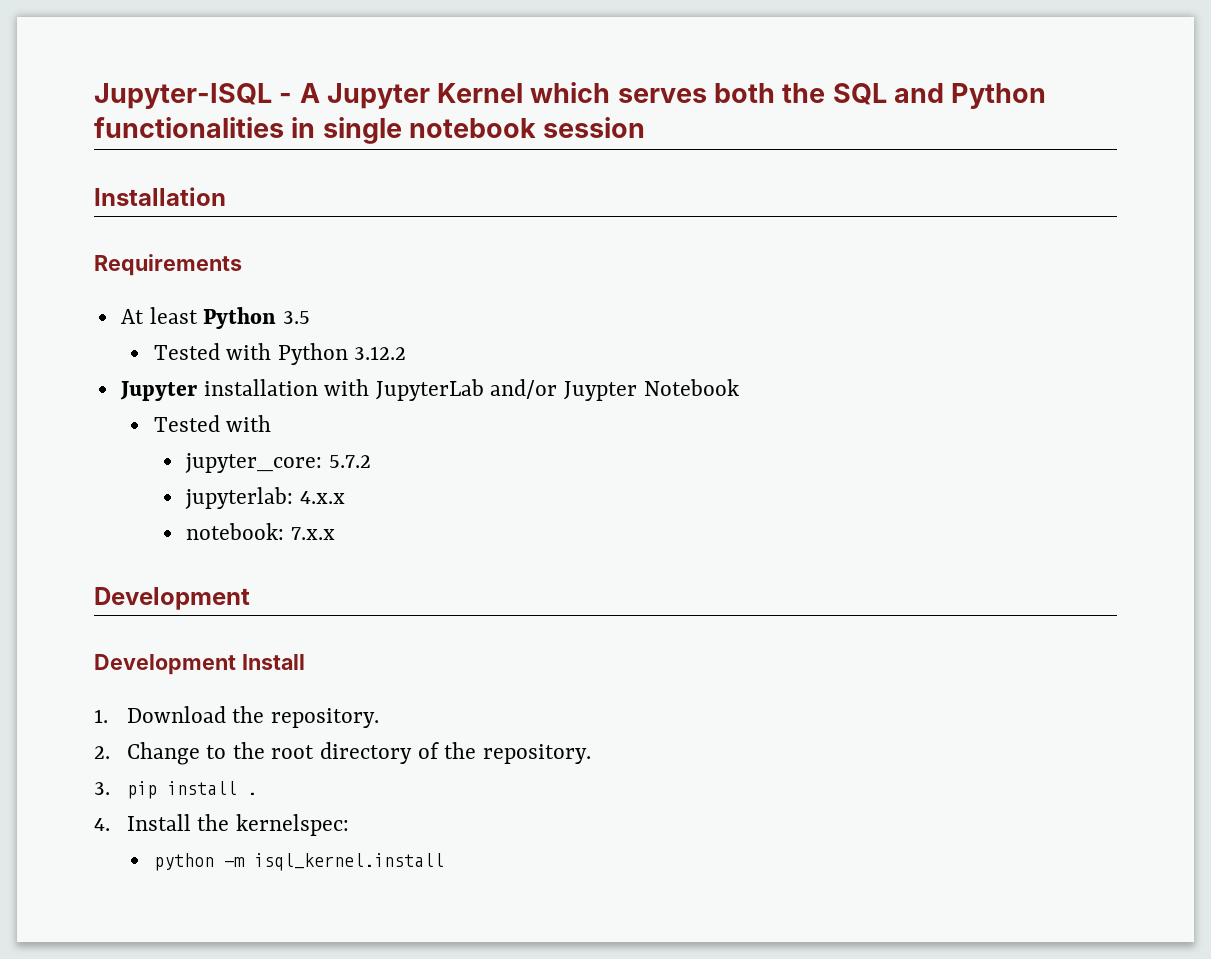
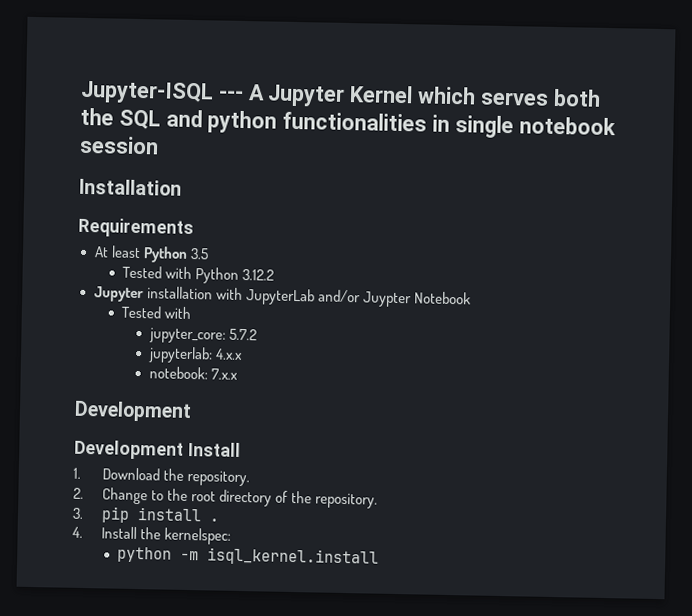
- Jupyter-ISQL - A Jupyter Kernel which serves both the SQL and Python functionalities in single notebook session
+ Jupyter-ISQL --- A Jupyter Kernel which serves both the SQL and python functionalities in single notebook session

